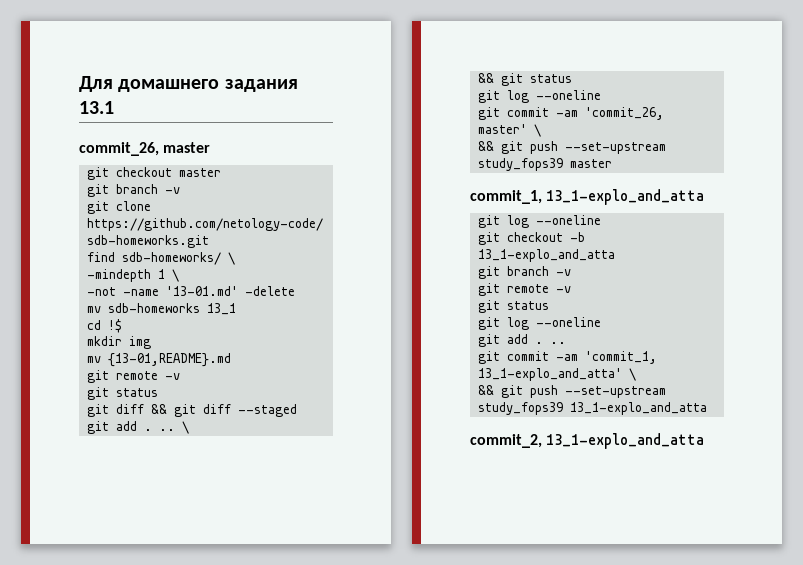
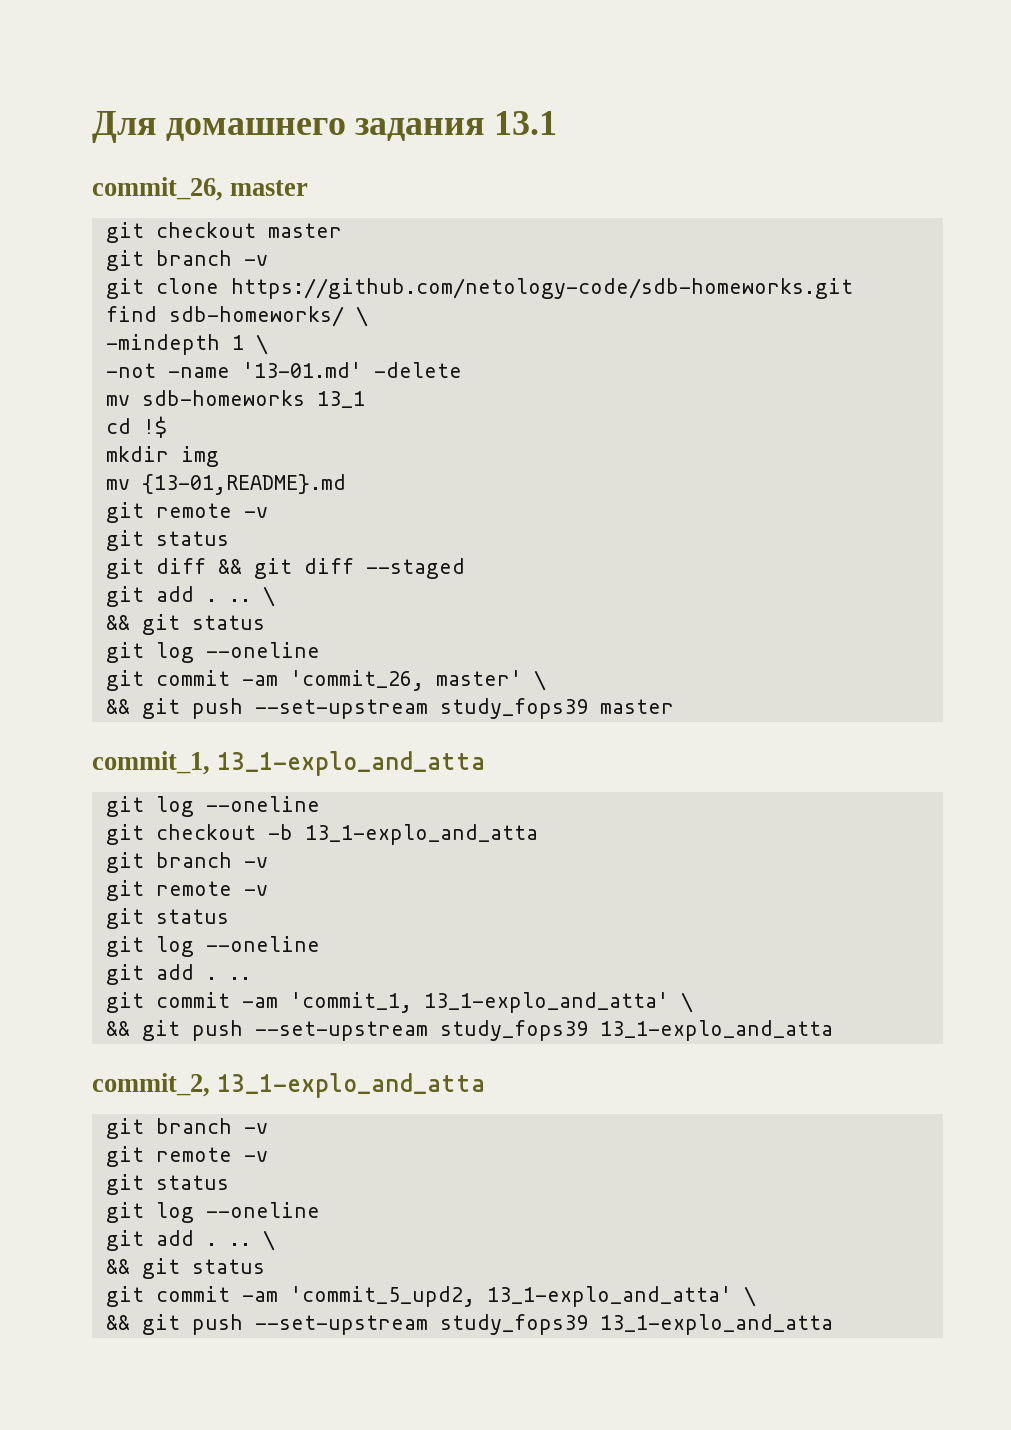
  commit_2, 13_1-explo_and_atta
+ git branch -v
+ git remote -v
+ git status
+ git log --oneline
+ git add . .. \
+ && git status
+ git commit -am 'commit_5_upd2, 13_1-explo_and_atta' \
+ && git push --set-upstream study_fops39 13_1-explo_and_atta

